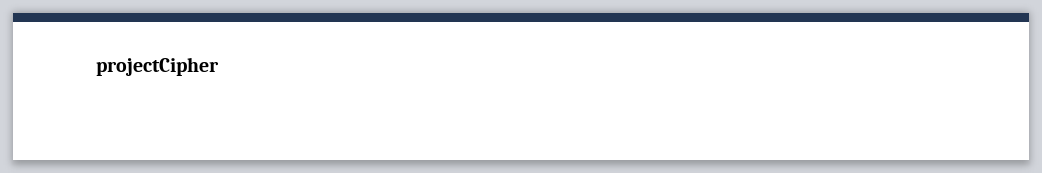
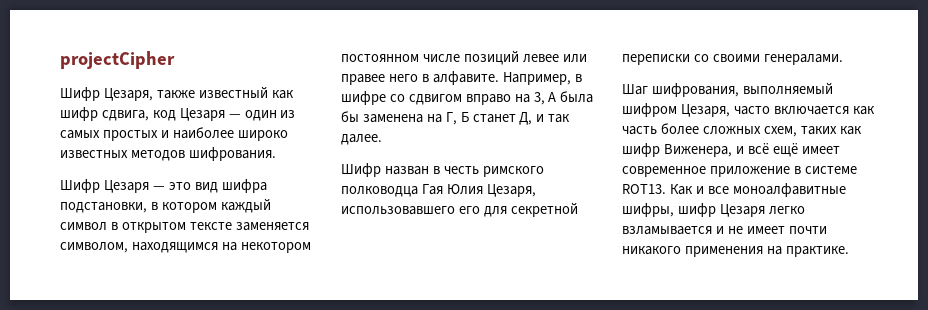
+ Шифр Цезаря, также известный как шифр сдвига, код Цезаря — один из самых простых и наиболее широко известных методов шифрования.
+ Шифр Цезаря — это вид шифра подстановки, в котором каждый символ в открытом тексте заменяется символом, находящимся на некотором постоянном числе позиций левее или правее него в алфавите. Например, в шифре со сдвигом вправо на 3, А была бы заменена на Г, Б станет Д, и так далее.
+ Шифр назван в честь римского полководца Гая Юлия Цезаря, использовавшего его для секретной переписки со своими генералами.
+ Шаг шифрования, выполняемый шифром Цезаря, часто включается как часть более сложных схем, таких как шифр Виженера, и всё ещё имеет современное приложение в системе ROT13. Как и все моноалфавитные шифры, шифр Цезаря легко взламывается и не имеет почти никакого применения на практике.

